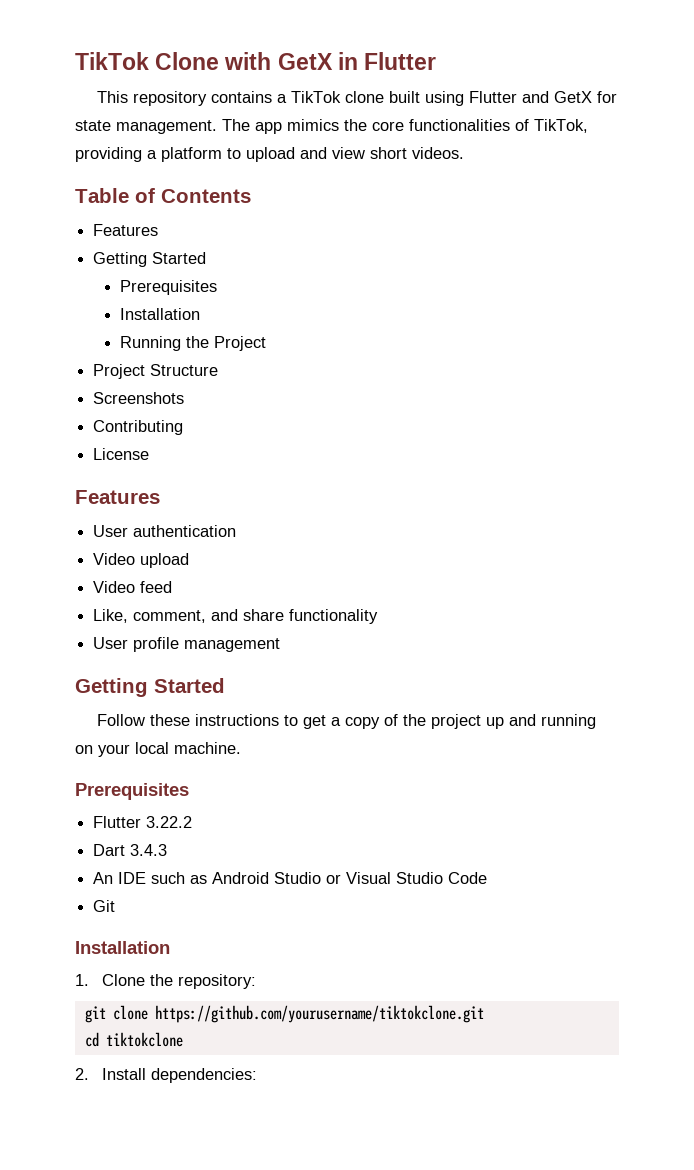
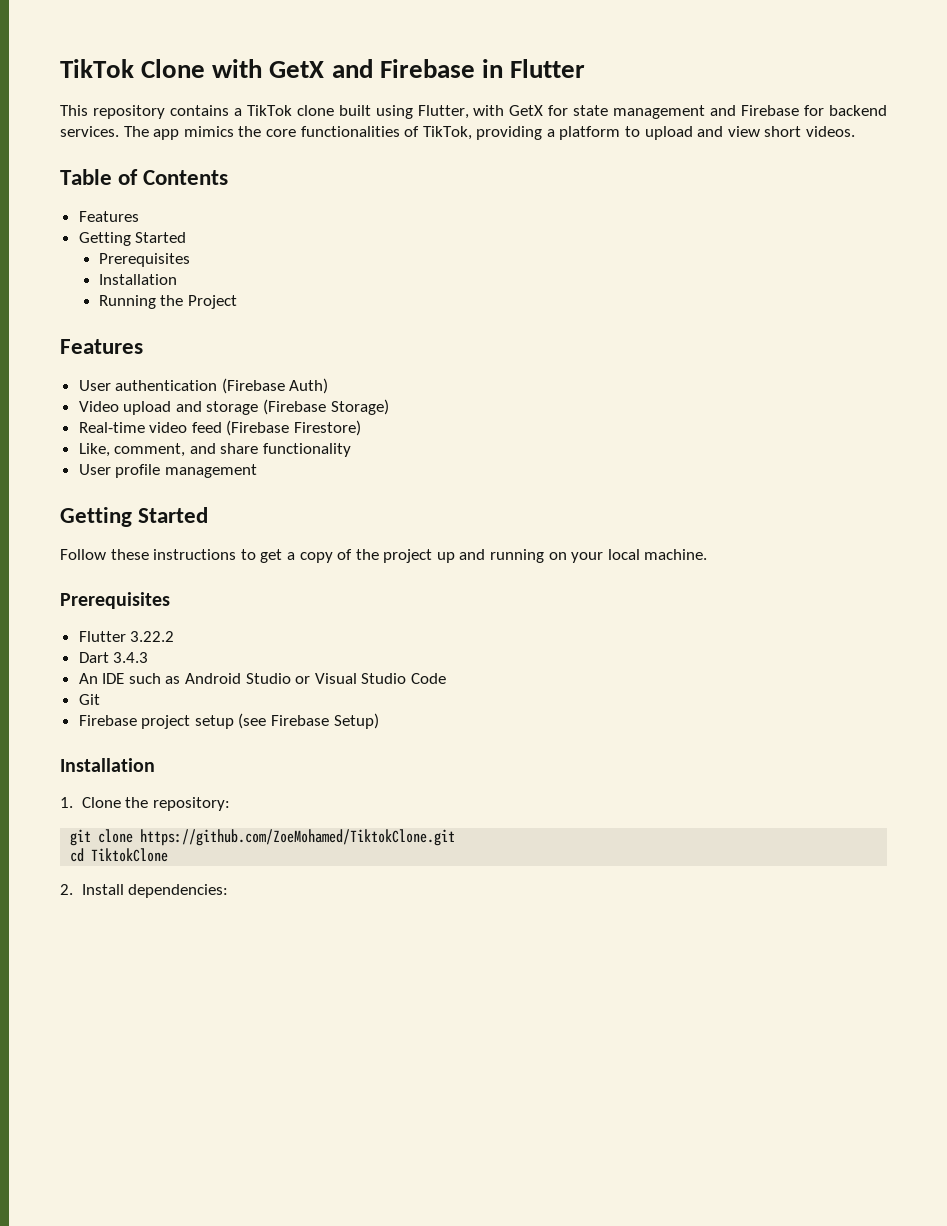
- TikTok Clone with GetX in Flutter
+ TikTok Clone with GetX and Firebase in Flutter
- This repository contains a TikTok clone built using Flutter and GetX for state management.
+ This repository contains a TikTok clone built using Flutter, with GetX for state management and Firebase for backend services.
- Project Structure
- Screenshots
- Contributing
- License
- User authentication
+ User authentication (Firebase Auth)
- Video upload
- Video feed
+ Video upload and storage (Firebase Storage)
+ Real-time video feed (Firebase Firestore)
+ Firebase project setup (see Firebase Setup)
- git clone https://github.com/yourusername/tiktokclone.git
+ git clone https://github.com/ZoeMohamed/TiktokClone.git
- cd tiktokclone
+ cd TiktokClone

